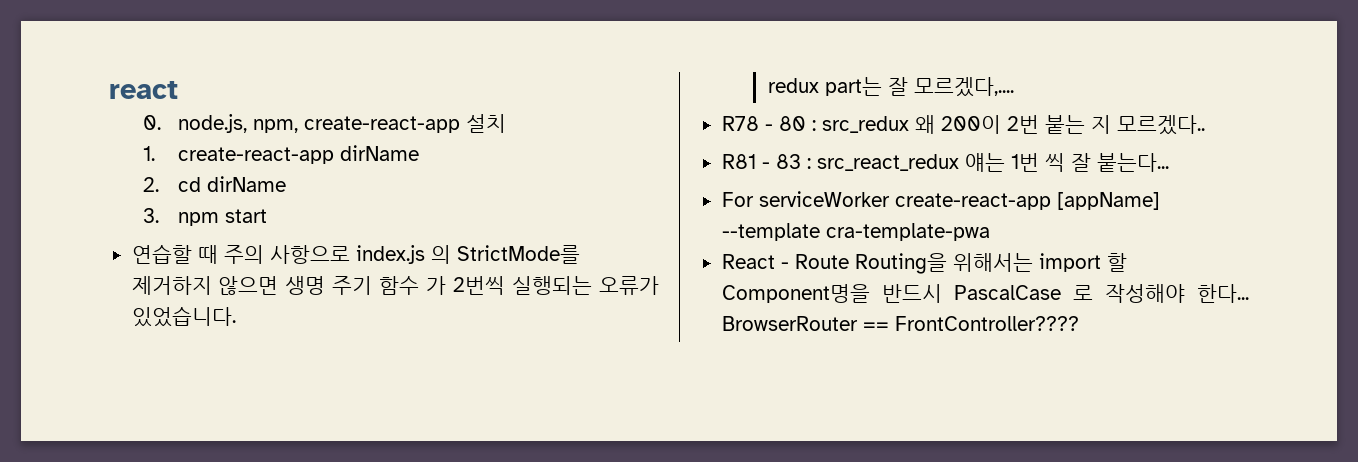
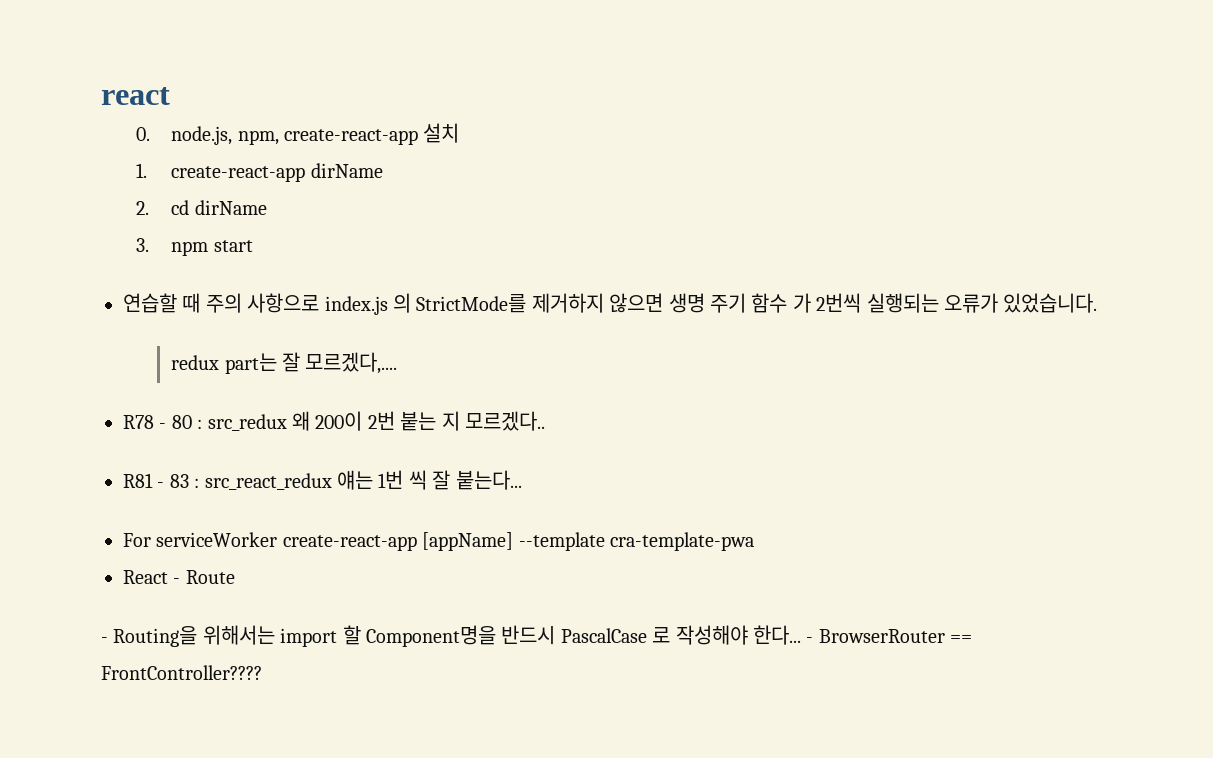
- React - Route Routing을 위해서는 import 할 Component명을 반드시 PascalCase 로 작성해야 한다...
+ React - Route
+ - Routing을 위해서는 import 할 Component명을 반드시 PascalCase 로 작성해야 한다...
- BrowserRouter == FrontController????
+ - BrowserRouter == FrontController????

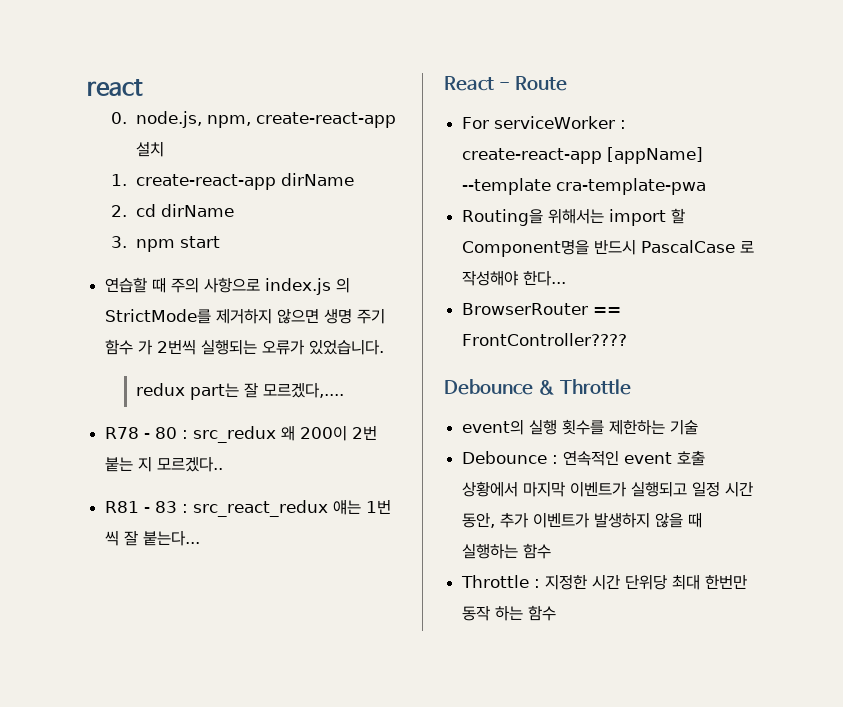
+ React - Route
- For serviceWorker create-react-app [appName] --template cra-template-pwa
+ For serviceWorker : create-react-app [appName] --template cra-template-pwa
- React - Route
- - Routing을 위해서는 import 할 Component명을 반드시 PascalCase 로 작성해야 한다... - BrowserRouter == FrontController????
+ Routing을 위해서는 import 할 Component명을 반드시 PascalCase 로 작성해야 한다...
+ BrowserRouter == FrontController????
+ Debounce & Throttle
+ event의 실행 횟수를 제한하는 기술
+ Debounce : 연속적인 event 호출 상황에서 마지막 이벤트가 실행되고 일정 시간 동안, 추가 이벤트가 발생하지 않을 때 실행하는 함수
+ Throttle : 지정한 시간 단위당 최대 한번만 동작 하는 함수

